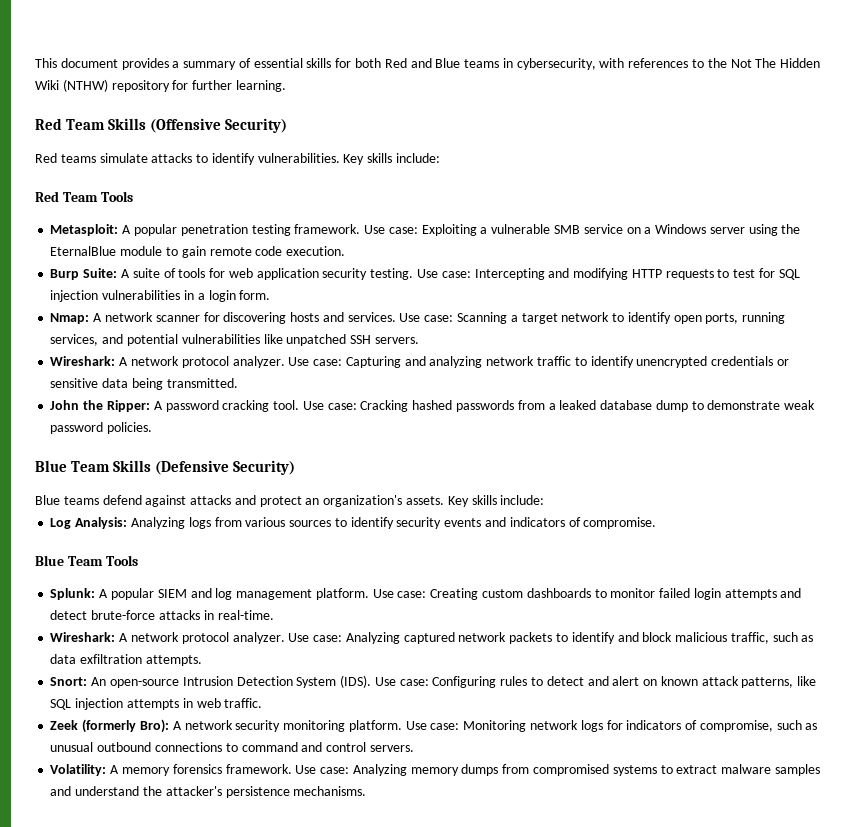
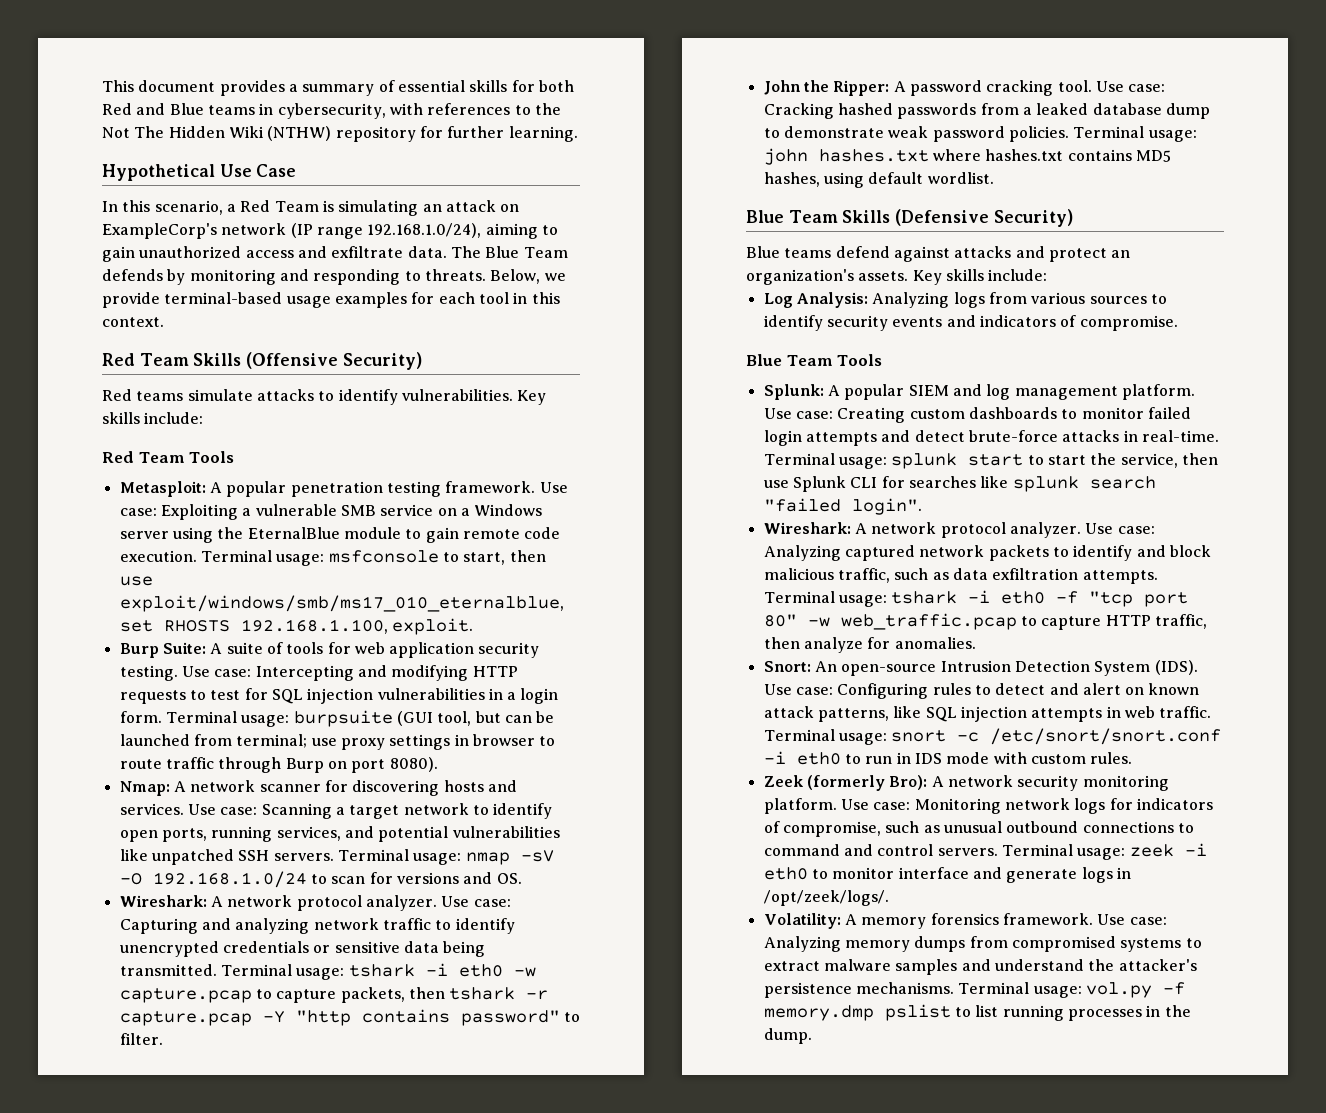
+ Hypothetical Use Case
+ In this scenario, a Red Team is simulating an attack on ExampleCorp's network (IP range 192.168.1.0/24), aiming to gain unauthorized access and exfiltrate data. The Blue Team defends by monitoring and responding to threats. Below, we provide terminal-based usage examples for each tool in this context.
+ Terminal usage: msfconsole to start, then use exploit/windows/smb/ms17_010_eternalblue, set RHOSTS 192.168.1.100, exploit.
+ Terminal usage: burpsuite (GUI tool, but can be launched from terminal; use proxy settings in browser to route traffic through Burp on port 8080).
+ Terminal usage: nmap -sV -O 192.168.1.0/24 to scan for versions and OS.
+ Terminal usage: tshark -i eth0 -w capture.pcap to capture packets, then tshark -r capture.pcap -Y "http contains password" to filter.
+ Terminal usage: john hashes.txt where hashes.txt contains MD5 hashes, using default wordlist.
+ Terminal usage: splunk start to start the service, then use Splunk CLI for searches like splunk search "failed login".
+ Terminal usage: tshark -i eth0 -f "tcp port 80" -w web_traffic.pcap to capture HTTP traffic, then analyze for anomalies.
+ Terminal usage: snort -c /etc/snort/snort.conf -i eth0 to run in IDS mode with custom rules.
+ Terminal usage: zeek -i eth0 to monitor interface and generate logs in /opt/zeek/logs/.
+ Terminal usage: vol.py -f memory.dmp pslist to list running processes in the dump.

